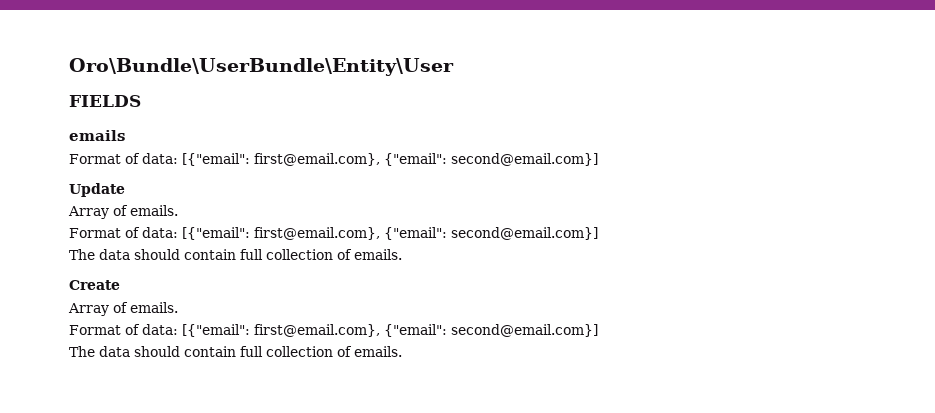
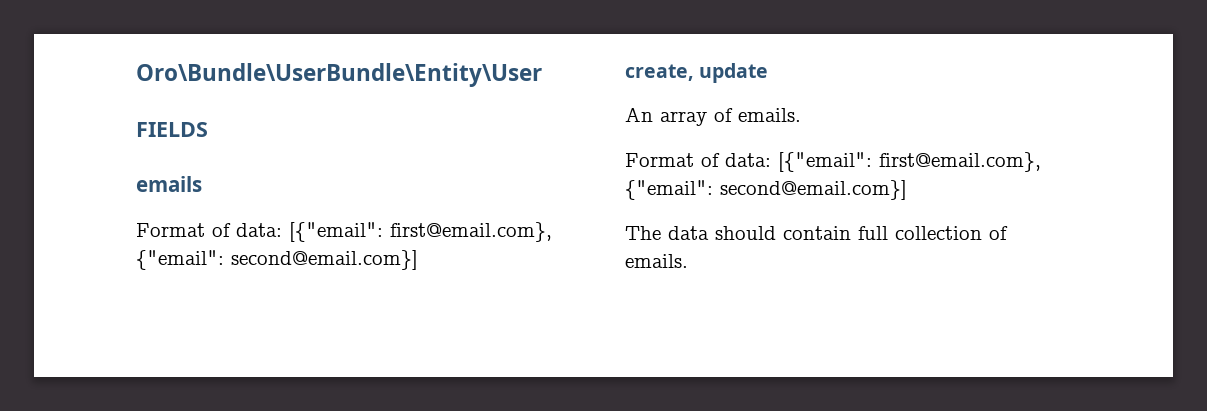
- Update
- Array of emails.
+ create, update
+ An array of emails.
- Create
- Array of emails.
- Format of data: [{"email": first@email.com}, {"email": second@email.com}]
- The data should contain full collection of emails.

